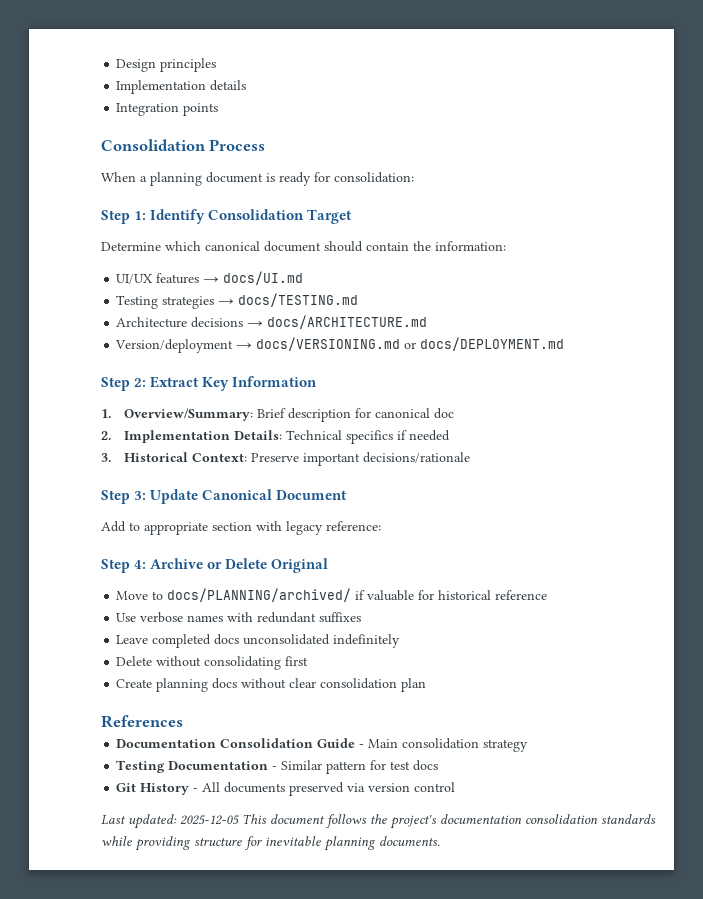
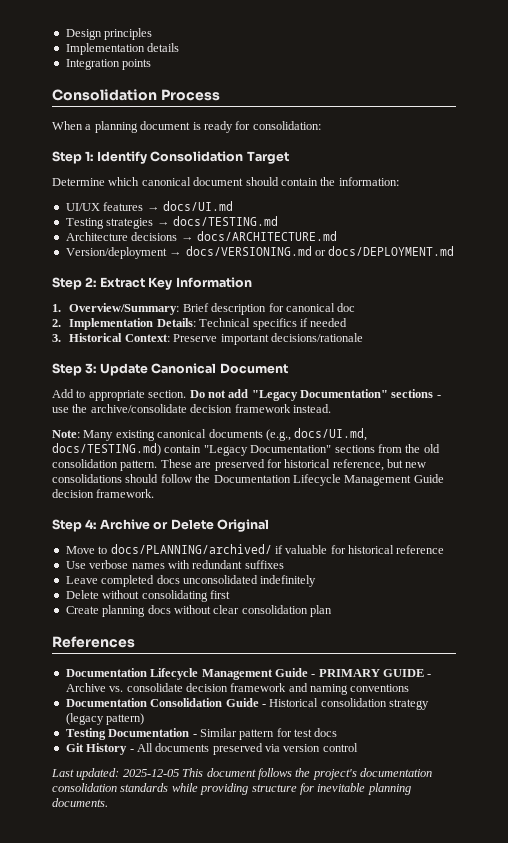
- Add to appropriate section with legacy reference:
+ Add to appropriate section. Do not add "Legacy Documentation" sections - use the archive/consolidate decision framework instead.
+ Note: Many existing canonical documents (e.g., docs/UI.md, docs/TESTING.md) contain "Legacy Documentation" sections from the old consolidation pattern. These are preserved for historical reference, but new consolidations should follow the Documentation Lifecycle Management Guide decision framework.
+ Documentation Lifecycle Management Guide - PRIMARY GUIDE - Archive vs. consolidate decision framework and naming conventions
- Documentation Consolidation Guide - Main consolidation strategy
+ Documentation Consolidation Guide - Historical consolidation strategy (legacy pattern)

